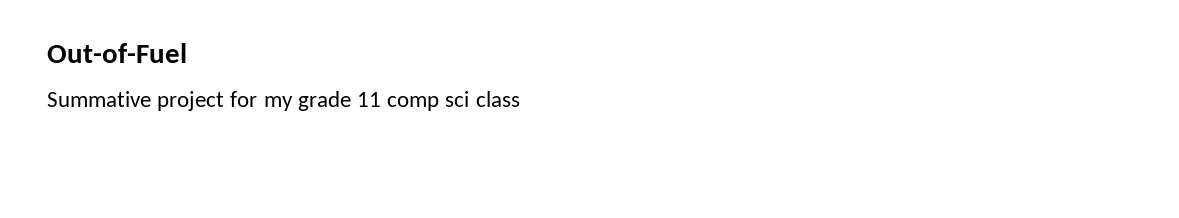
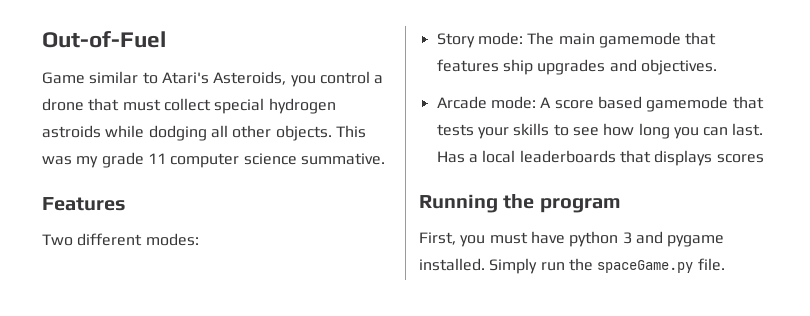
- Summative project for my grade 11 comp sci class
+ Game similar to Atari's Asteroids, you control a drone that must collect special hydrogen astroids while dodging all other objects. This was my grade 11 computer science summative.
+ Features
+ Two different modes:
+ Story mode: The main gamemode that features ship upgrades and objectives.
+ Arcade mode: A score based gamemode that tests your skills to see how long you can last. Has a local leaderboards that displays scores
+ Running the program
+ First, you must have python 3 and pygame installed. Simply run the spaceGame.py file.

